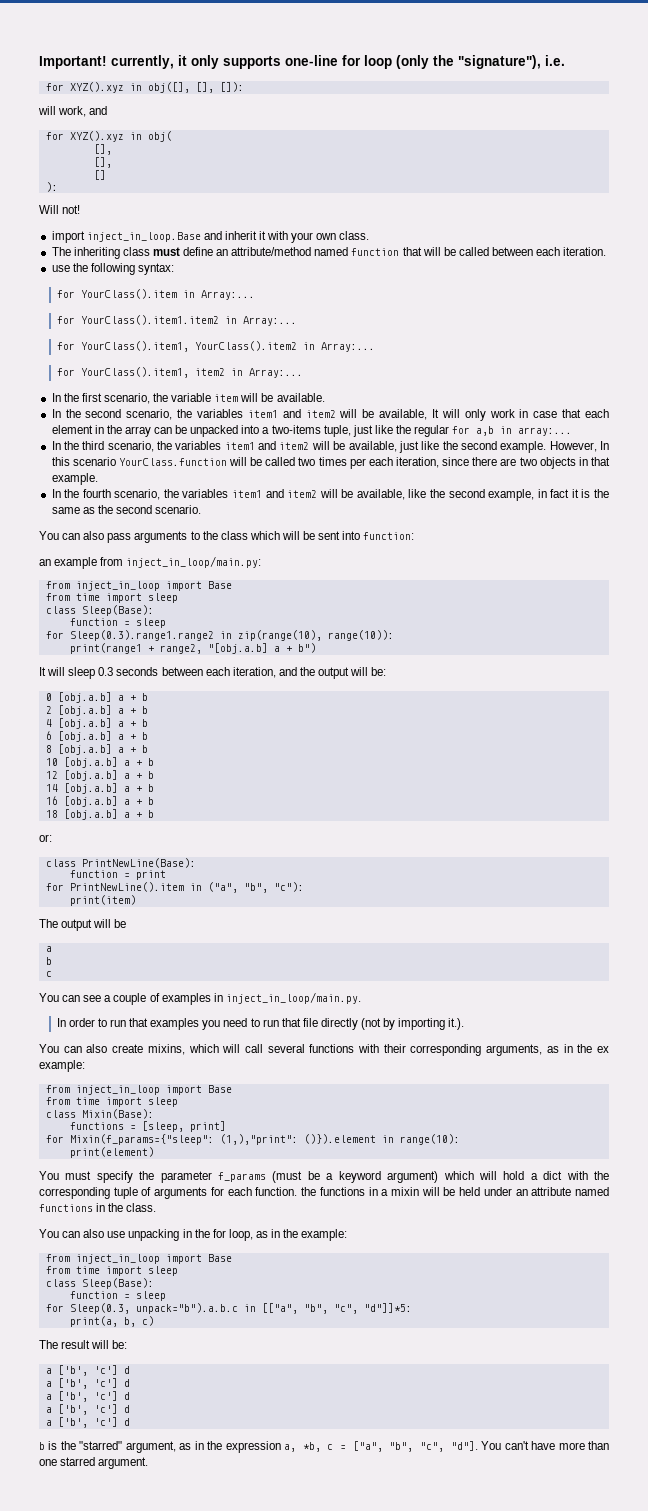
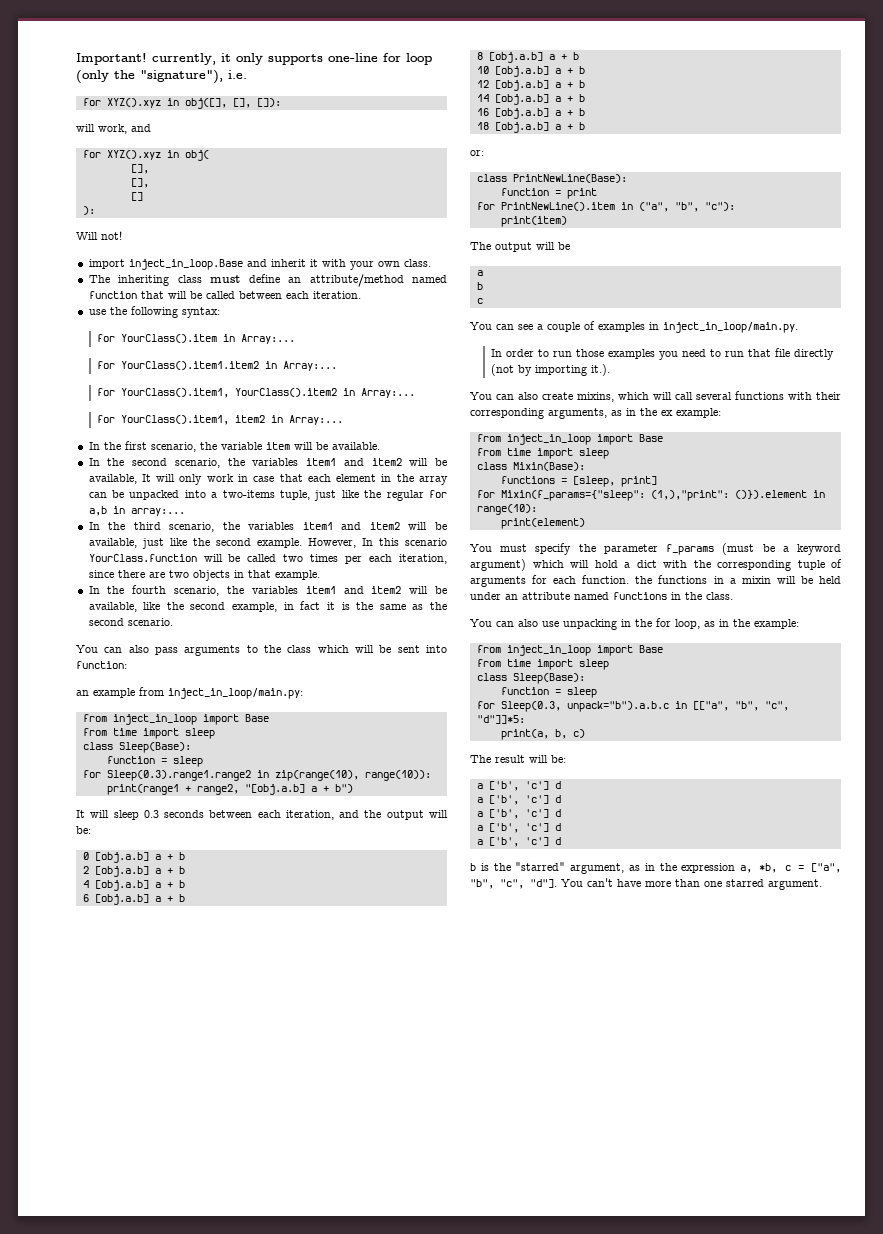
- In order to run that examples you need to run that file directly (not by importing it.).
+ In order to run those examples you need to run that file directly (not by importing it.).

